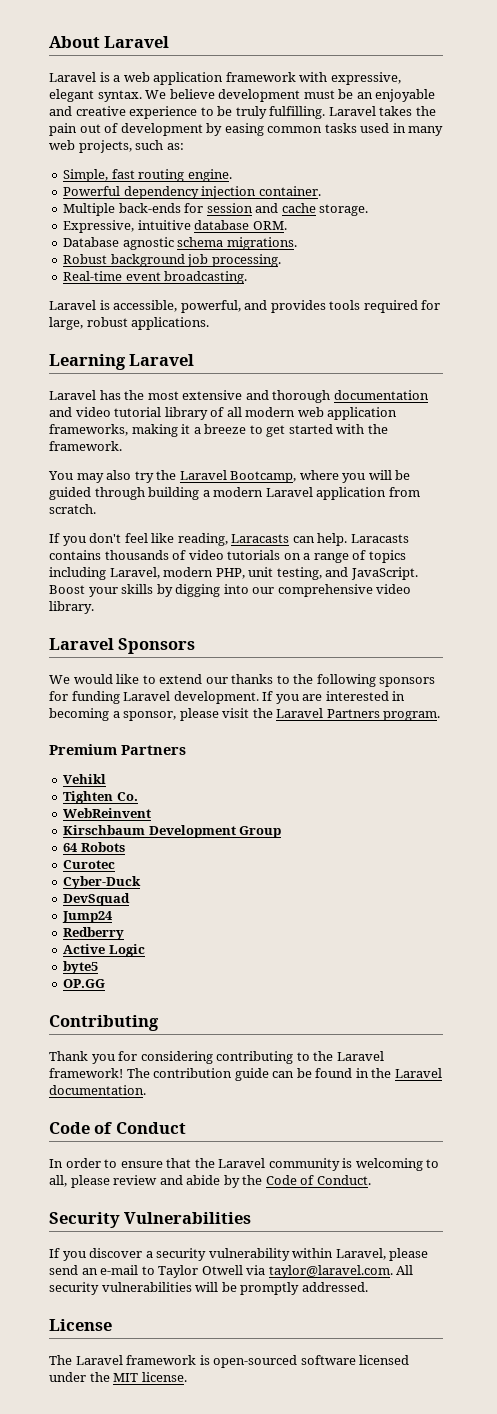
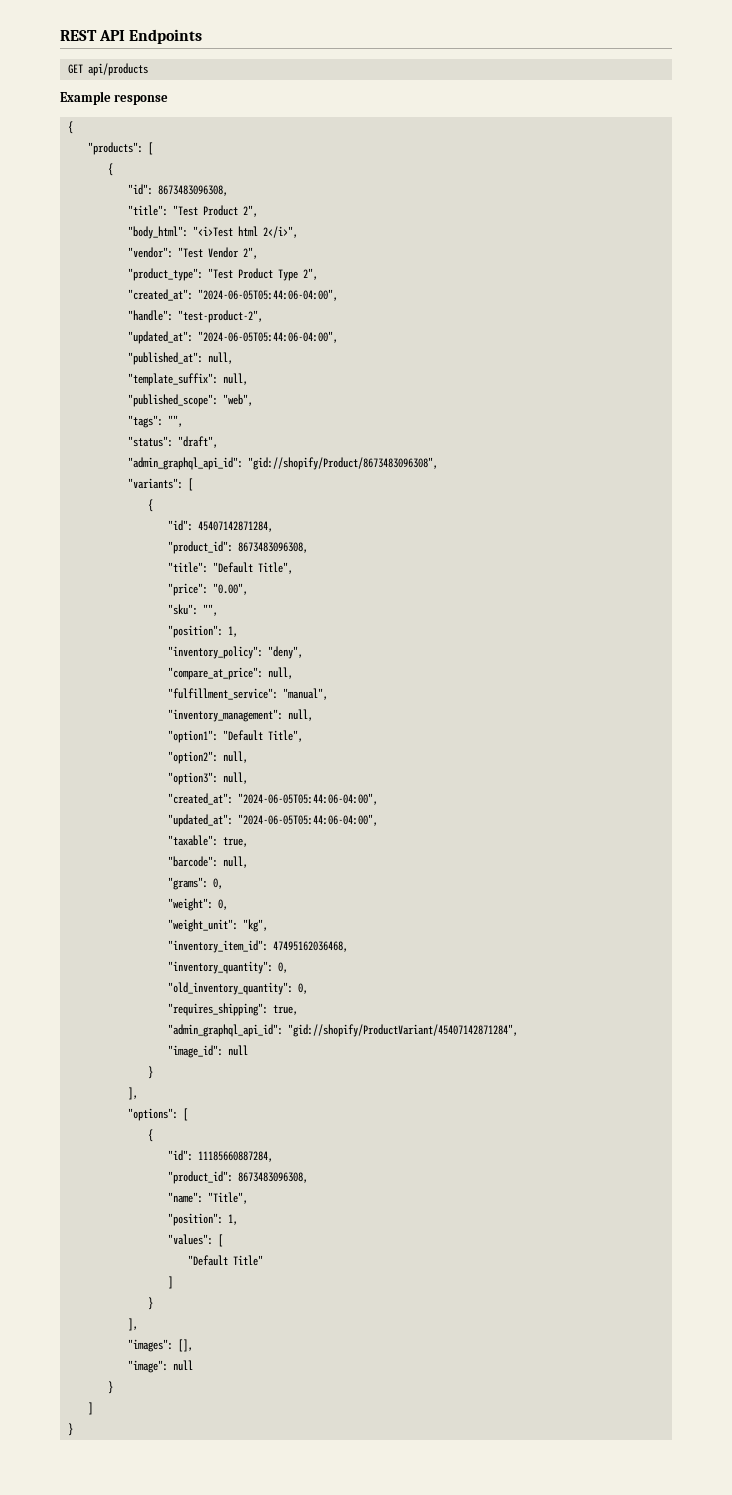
- About Laravel
- Laravel is a web application framework with expressive, elegant syntax. We believe development must be an enjoyable and creative experience to be truly fulfilling. Laravel takes the pain out of development by easing common tasks used in many web projects, such as:
- Simple, fast routing engine.
- Powerful dependency injection container.
- Multiple back-ends for session and cache storage.
- Expressive, intuitive database ORM.
- Database agnostic schema migrations.
- Robust background job processing.
- Real-time event broadcasting.
- Laravel is accessible, powerful, and provides tools required for large, robust applications.
- Learning Laravel
- Laravel has the most extensive and thorough documentation and video tutorial library of all modern web application frameworks, making it a breeze to get started with the framework.
- You may also try the Laravel Bootcamp, where you will be guided through building a modern Laravel application from scratch.
- If you don't feel like reading, Laracasts can help. Laracasts contains thousands of video tutorials on a range of topics including Laravel, modern PHP, unit testing, and JavaScript. Boost your skills by digging into our comprehensive video library.
- Laravel Sponsors
- We would like to extend our thanks to the following sponsors for funding Laravel development. If you are interested in becoming a sponsor, please visit the Laravel Partners program.
- Premium Partners
- Vehikl
- Tighten Co.
- WebReinvent
- Kirschbaum Development Group
- 64 Robots
- Curotec
- Cyber-Duck
- DevSquad
- Jump24
- Redberry
- Active Logic
- byte5
- OP.GG
- Contributing
- Thank you for considering contributing to the Laravel framework! The contribution guide can be found in the Laravel documentation.
- Code of Conduct
- In order to ensure that the Laravel community is welcoming to all, please review and abide by the Code of Conduct.
- Security Vulnerabilities
- If you discover a security vulnerability within Laravel, please send an e-mail to Taylor Otwell via taylor@laravel.com. All security vulnerabilities will be promptly addressed.
- License
- The Laravel framework is open-sourced software licensed under the MIT license.
+ REST API Endpoints
+ GET api/products
+ Example response
+ {
+ "products": [
+ {
+ "id": 8673483096308,
+ "title": "Test Product 2",
+ "body_html": "<i>Test html 2</i>",
+ "vendor": "Test Vendor 2",
+ "product_type": "Test Product Type 2",
+ "created_at": "2024-06-05T05:44:06-04:00",
+ "handle": "test-product-2",
+ "updated_at": "2024-06-05T05:44:06-04:00",
+ "published_at": null,
+ "template_suffix": null,
+ "published_scope": "web",
+ "tags": "",
+ "status": "draft",
+ "admin_graphql_api_id": "gid://shopify/Product/8673483096308",
+ "variants": [
+ {
+ "id": 45407142871284,
+ "product_id": 8673483096308,
+ "title": "Default Title",
+ "price": "0.00",
+ "sku": "",
+ "position": 1,
+ "inventory_policy": "deny",
+ "compare_at_price": null,
+ "fulfillment_service": "manual",
+ "inventory_management": null,
+ "option1": "Default Title",
+ "option2": null,
+ "option3": null,
+ "created_at": "2024-06-05T05:44:06-04:00",
+ "updated_at": "2024-06-05T05:44:06-04:00",
+ "taxable": true,
+ "barcode": null,
+ "grams": 0,
+ "weight": 0,
+ "weight_unit": "kg",
+ "inventory_item_id": 47495162036468,
+ "inventory_quantity": 0,
+ "old_inventory_quantity": 0,
+ "requires_shipping": true,
+ "admin_graphql_api_id": "gid://shopify/ProductVariant/45407142871284",
+ "image_id": null
+ }
+ ],
+ "options": [
+ {
+ "id": 11185660887284,
+ "product_id": 8673483096308,
+ "name": "Title",
+ "position": 1,
+ "values": [
+ "Default Title"
+ ]
+ }
+ ],
+ "images": [],
+ "image": null
+ }
+ ]
+ }

